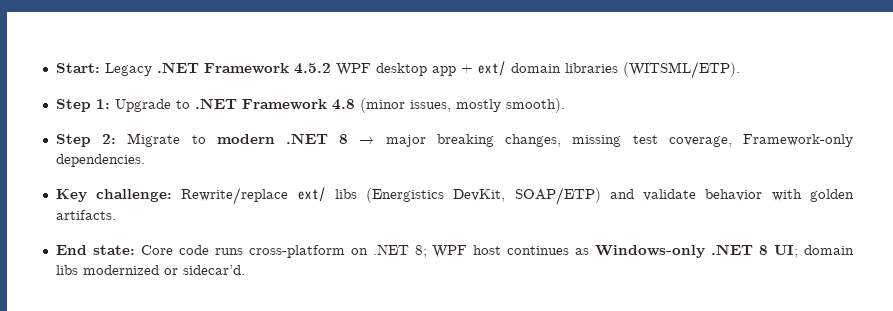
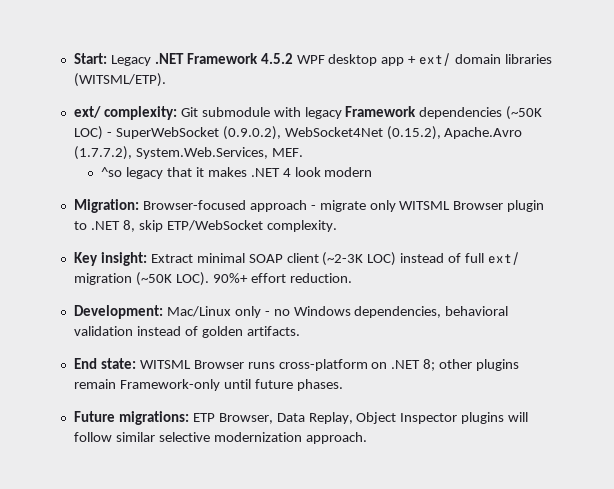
- Step 1: Upgrade to .NET Framework 4.8 (minor issues, mostly smooth).
- Step 2: Migrate to modern .NET 8 → major breaking changes, missing test coverage, Framework-only dependencies.
- Key challenge: Rewrite/replace ext/ libs (Energistics DevKit, SOAP/ETP) and validate behavior with golden artifacts.
+ ext/ complexity: Git submodule with legacy Framework dependencies (~50K LOC) - SuperWebSocket (0.9.0.2), WebSocket4Net (0.15.2), Apache.Avro (1.7.7.2), System.Web.Services, MEF.
+ ^so legacy that it makes .NET 4 look modern
+ Migration: Browser-focused approach - migrate only WITSML Browser plugin to .NET 8, skip ETP/WebSocket complexity.
+ Key insight: Extract minimal SOAP client (~2-3K LOC) instead of full ext/ migration (~50K LOC). 90%+ effort reduction.
+ Development: Mac/Linux only - no Windows dependencies, behavioral validation instead of golden artifacts.
- End state: Core code runs cross-platform on .NET 8; WPF host continues as Windows-only .NET 8 UI; domain libs modernized or sidecar’d.
+ End state: WITSML Browser runs cross-platform on .NET 8; other plugins remain Framework-only until future phases.
+ Future migrations: ETP Browser, Data Replay, Object Inspector plugins will follow similar selective modernization approach.

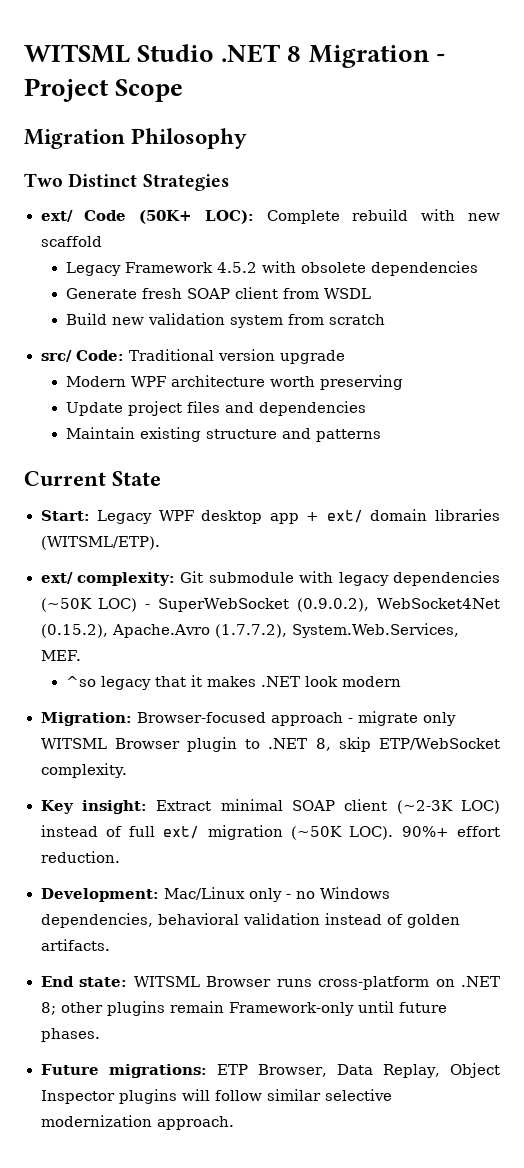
- Start: Legacy .NET Framework 4.5.2 WPF desktop app + ext/ domain libraries (WITSML/ETP).
+ WITSML Studio .NET 8 Migration - Project Scope
+ Migration Philosophy
+ Two Distinct Strategies
+ ext/ Code (50K+ LOC): Complete rebuild with new scaffold
+ Legacy Framework 4.5.2 with obsolete dependencies
+ Generate fresh SOAP client from WSDL
+ Build new validation system from scratch
+ src/ Code: Traditional version upgrade
+ Modern WPF architecture worth preserving
+ Update project files and dependencies
+ Maintain existing structure and patterns
+ Current State
+ Start: Legacy WPF desktop app + ext/ domain libraries (WITSML/ETP).
- ext/ complexity: Git submodule with legacy Framework dependencies (~50K LOC) - SuperWebSocket (0.9.0.2), WebSocket4Net (0.15.2), Apache.Avro (1.7.7.2), System.Web.Services, MEF.
+ ext/ complexity: Git submodule with legacy dependencies (~50K LOC) - SuperWebSocket (0.9.0.2), WebSocket4Net (0.15.2), Apache.Avro (1.7.7.2), System.Web.Services, MEF.
- ^so legacy that it makes .NET 4 look modern
+ ^so legacy that it makes .NET look modern

